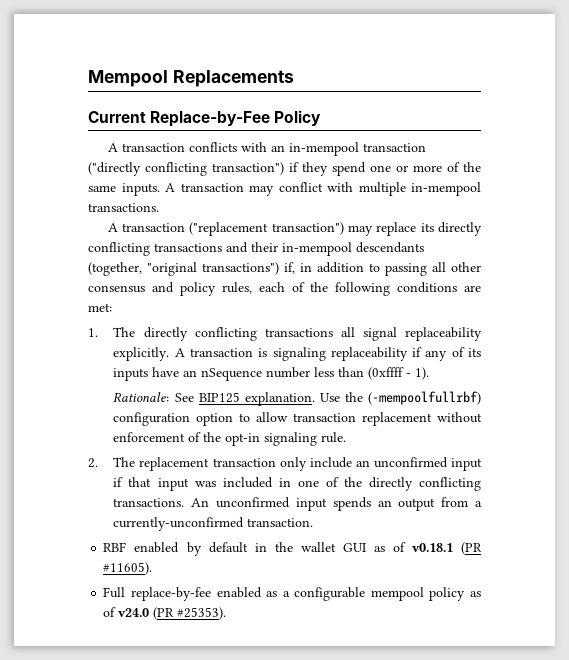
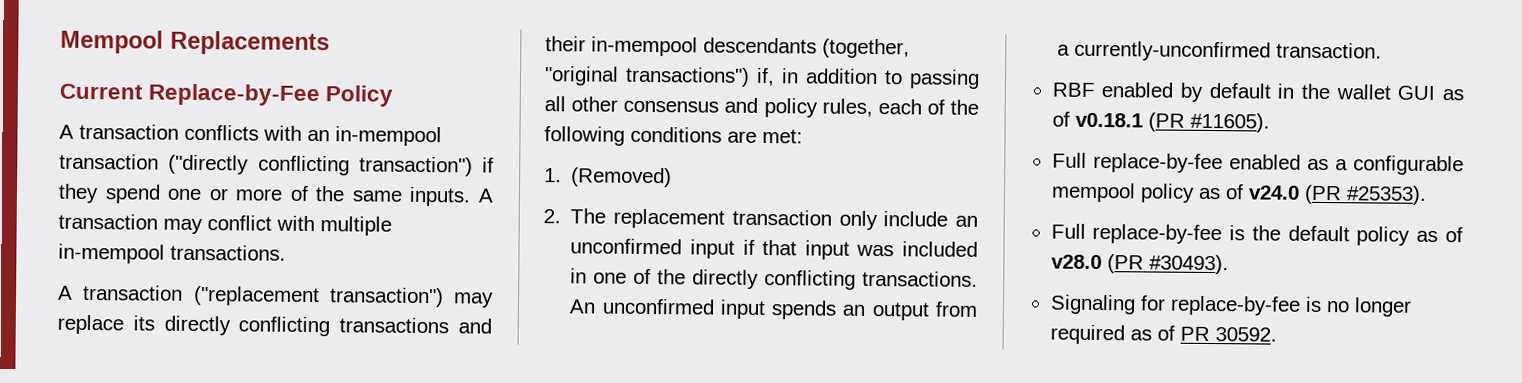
- 1. The directly conflicting transactions all signal replaceability explicitly. A transaction is signaling replaceability if any of its inputs have an nSequence number less than (0xffff - 1).
- Rationale: See BIP125 explanation. Use the (-mempoolfullrbf) configuration option to allow transaction replacement without enforcement of the opt-in signaling rule.
+ 1. (Removed)
+ Full replace-by-fee is the default policy as of v28.0 (PR #30493).
+ Signaling for replace-by-fee is no longer required as of PR 30592.

